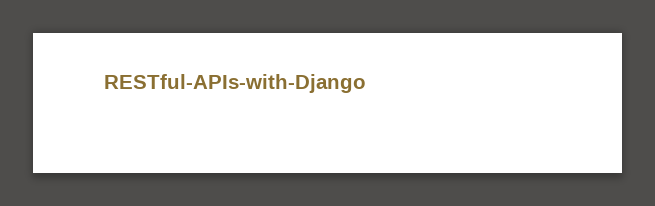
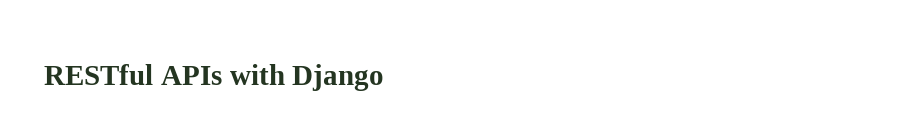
- RESTful-APIs-with-Django
+ RESTful APIs with Django

